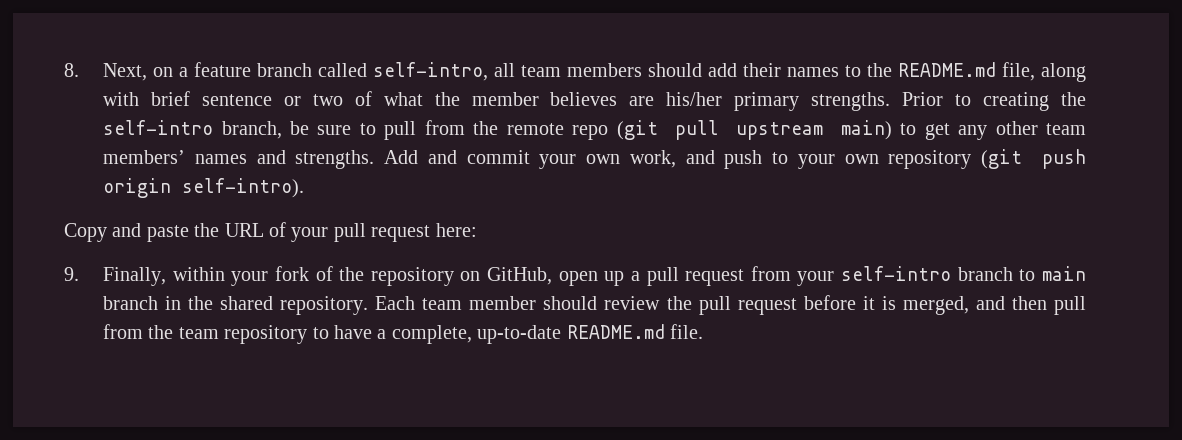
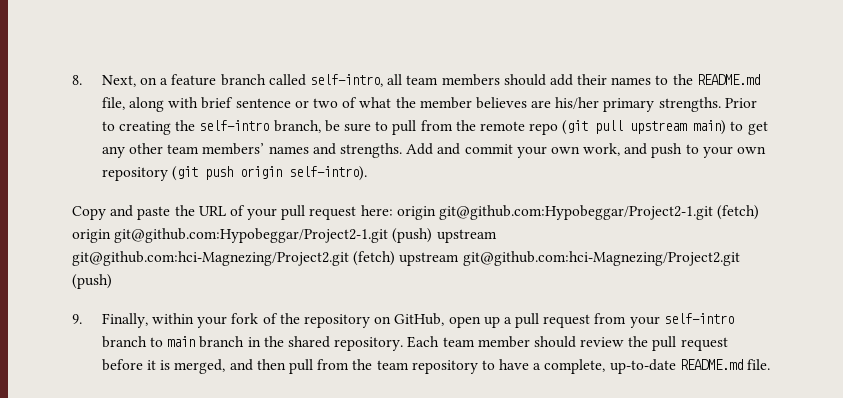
- Copy and paste the URL of your pull request here:
+ Copy and paste the URL of your pull request here: origin git@github.com:Hypobeggar/Project2-1.git (fetch) origin git@github.com:Hypobeggar/Project2-1.git (push) upstream git@github.com:hci-Magnezing/Project2.git (fetch) upstream git@github.com:hci-Magnezing/Project2.git (push)

